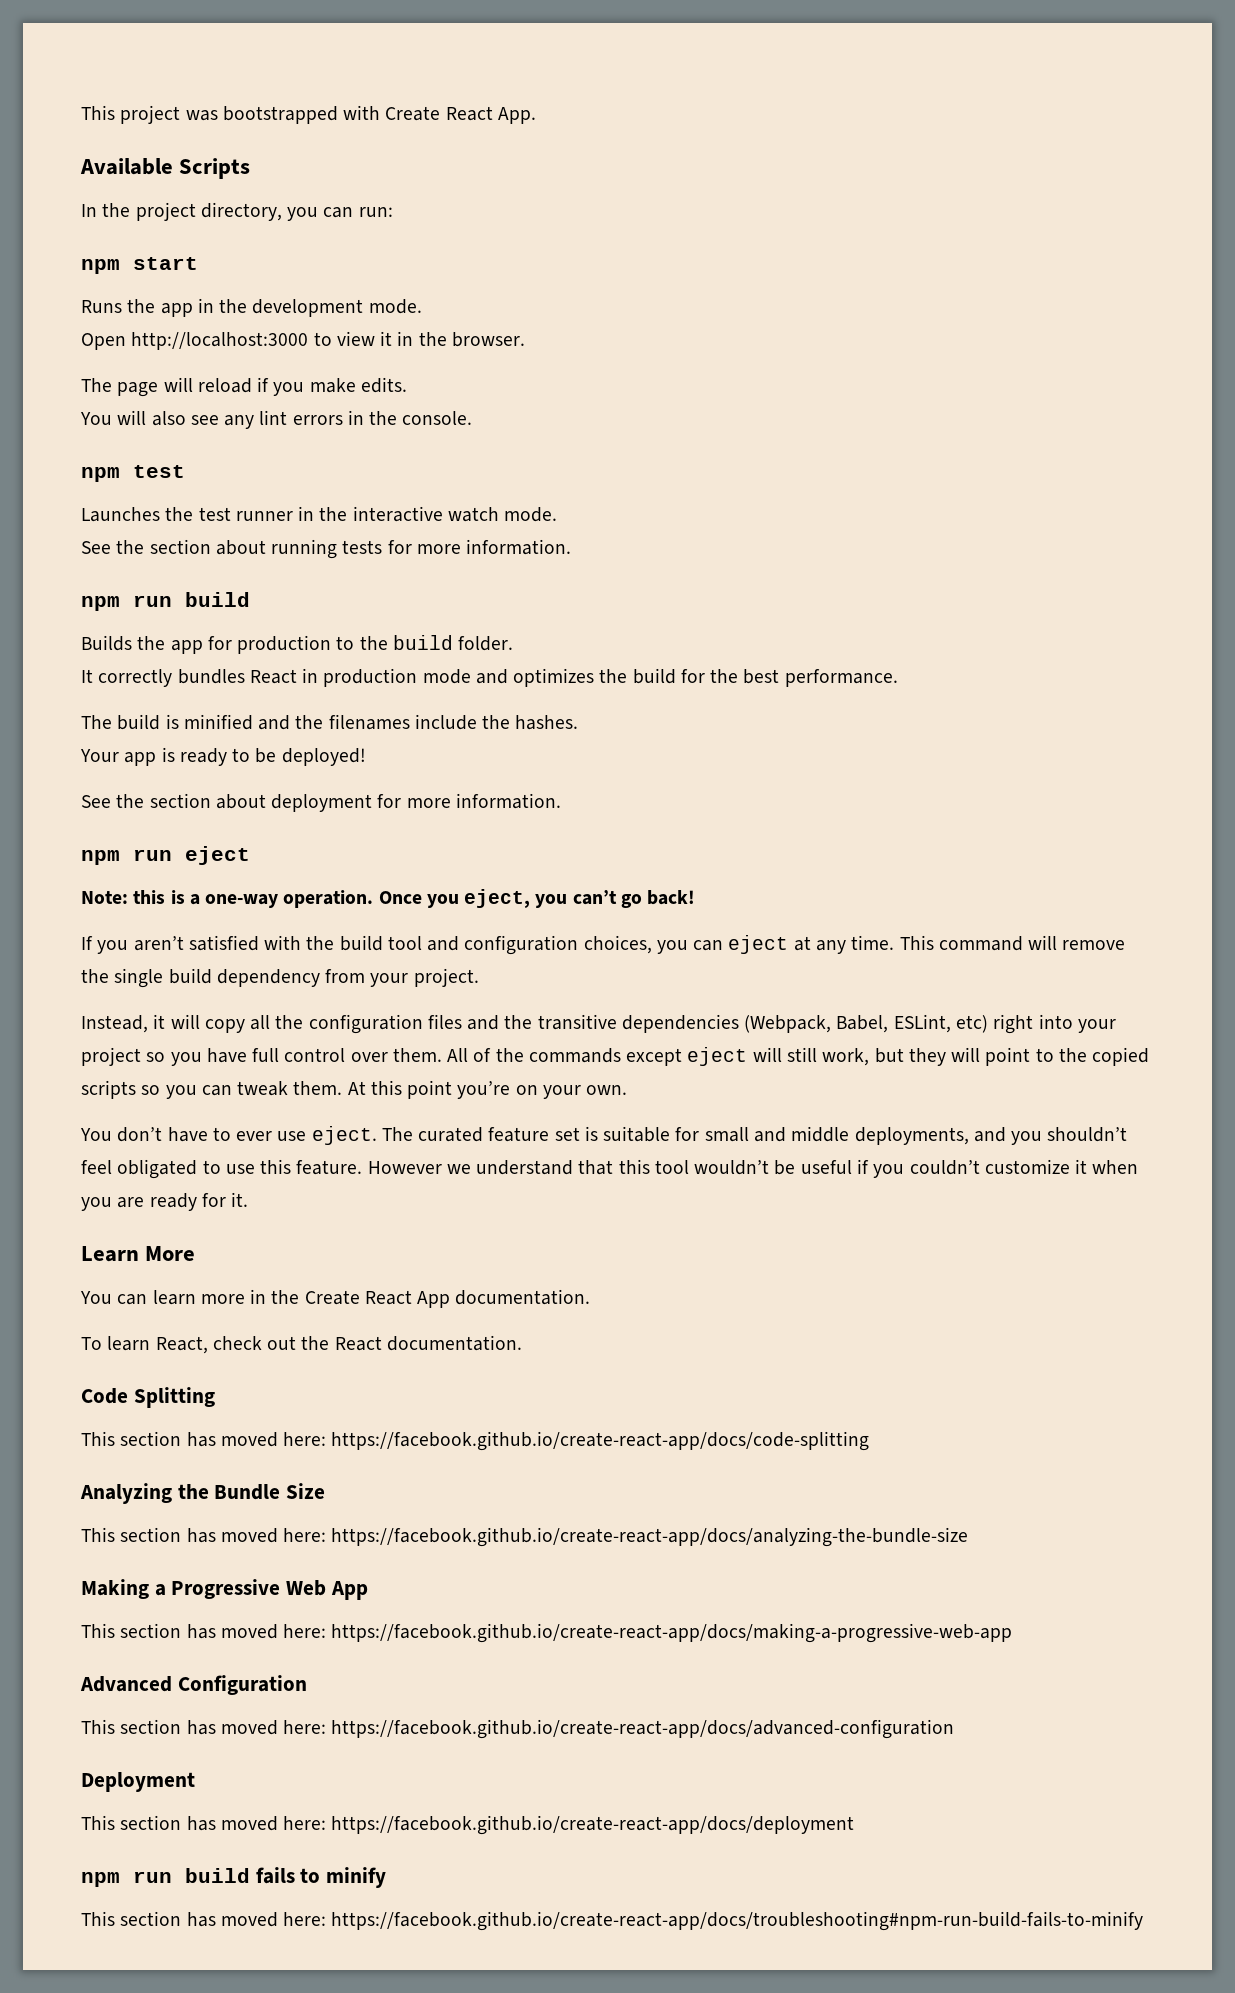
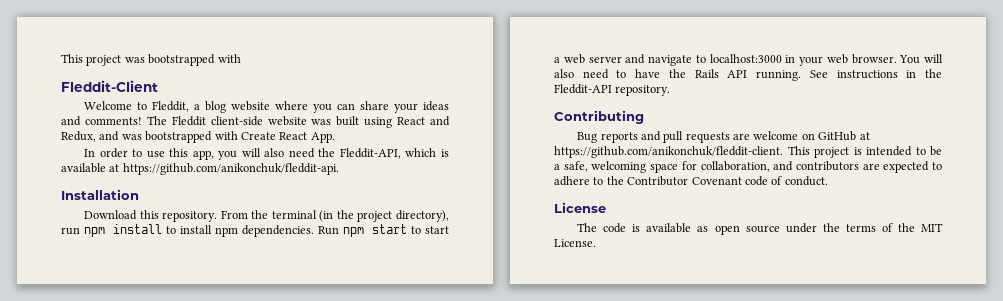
- This project was bootstrapped with Create React App.
- Available Scripts
- In the project directory, you can run:
- npm start
- Runs the app in the development mode.
- Open http://localhost:3000 to view it in the browser.
- The page will reload if you make edits.
- You will also see any lint errors in the console.
- npm test
- Launches the test runner in the interactive watch mode.
- See the section about running tests for more information.
- npm run build
- Builds the app for production to the build folder.
- It correctly bundles React in production mode and optimizes the build for the best performance.
- The build is minified and the filenames include the hashes.
- Your app is ready to be deployed!
- See the section about deployment for more information.
- npm run eject
- Note: this is a one-way operation. Once you eject, you can’t go back!
- If you aren’t satisfied with the build tool and configuration choices, you can eject at any time. This command will remove the single build dependency from your project.
- Instead, it will copy all the configuration files and the transitive dependencies (Webpack, Babel, ESLint, etc) right into your project so you have full control over them. All of the commands except eject will still work, but they will point to the copied scripts so you can tweak them. At this point you’re on your own.
- You don’t have to ever use eject. The curated feature set is suitable for small and middle deployments, and you shouldn’t feel obligated to use this feature. However we understand that this tool wouldn’t be useful if you couldn’t customize it when you are ready for it.
- Learn More
- You can learn more in the Create React App documentation.
- To learn React, check out the React documentation.
- Code Splitting
- This section has moved here: https://facebook.github.io/create-react-app/docs/code-splitting
- Analyzing the Bundle Size
- This section has moved here: https://facebook.github.io/create-react-app/docs/analyzing-the-bundle-size
- Making a Progressive Web App
- This section has moved here: https://facebook.github.io/create-react-app/docs/making-a-progressive-web-app
- Advanced Configuration
- This section has moved here: https://facebook.github.io/create-react-app/docs/advanced-configuration
- Deployment
- This section has moved here: https://facebook.github.io/create-react-app/docs/deployment
- npm run build fails to minify
- This section has moved here: https://facebook.github.io/create-react-app/docs/troubleshooting#npm-run-build-fails-to-minify
+ This project was bootstrapped with
+ Fleddit-Client
+ Welcome to Fleddit, a blog website where you can share your ideas and comments! The Fleddit client-side website was built using React and Redux, and was bootstrapped with Create React App.
+ In order to use this app, you will also need the Fleddit-API, which is available at https://github.com/anikonchuk/fleddit-api.
+ Installation
+ Download this repository. From the terminal (in the project directory), run npm install to install npm dependencies. Run npm start to start a web server and navigate to localhost:3000 in your web browser. You will also need to have the Rails API running. See instructions in the Fleddit-API repository.
+ Contributing
+ Bug reports and pull requests are welcome on GitHub at https://github.com/anikonchuk/fleddit-client. This project is intended to be a safe, welcoming space for collaboration, and contributors are expected to adhere to the Contributor Covenant code of conduct.
+ License
+ The code is available as open source under the terms of the MIT License.

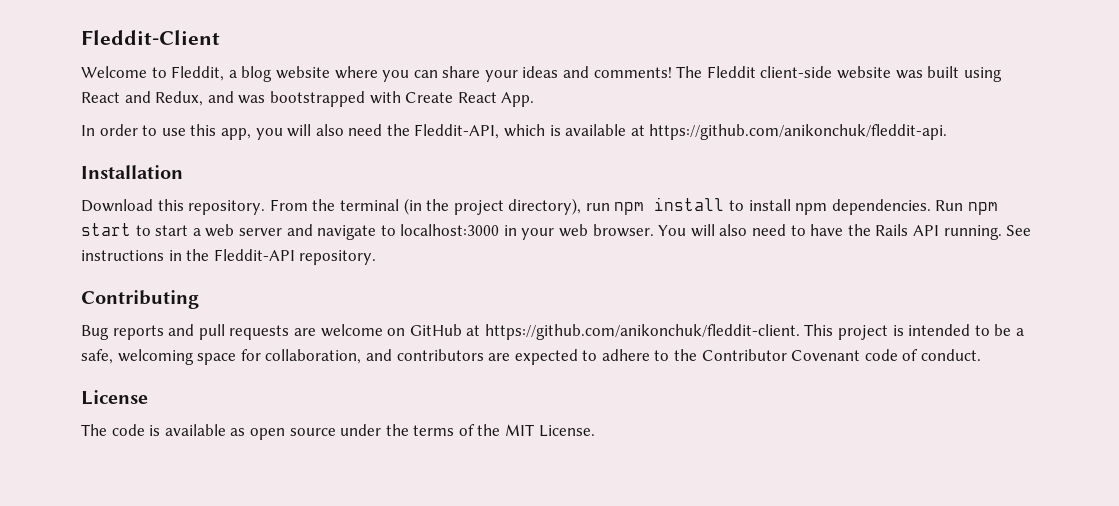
- This project was bootstrapped with

